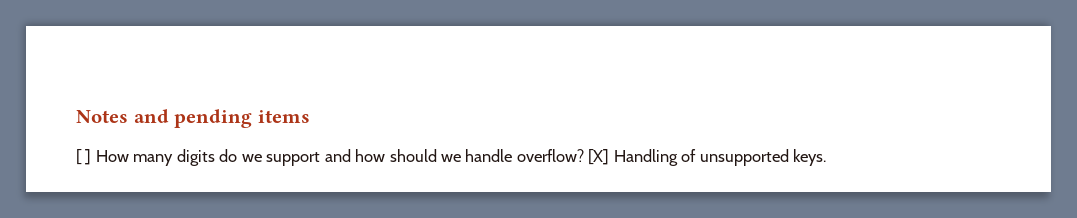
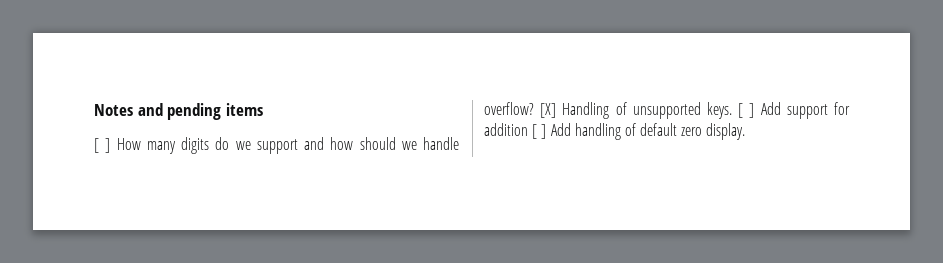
+ [ ] Add support for addition [ ] Add handling of default zero display.

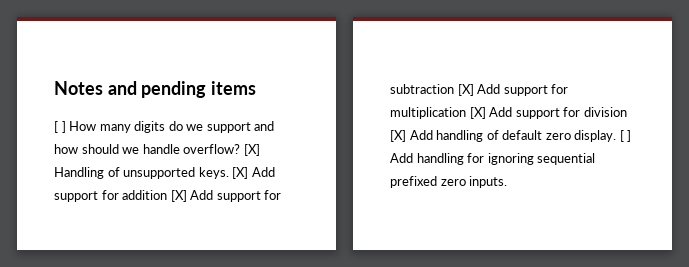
- [ ] Add support for addition [ ] Add handling of default zero display.
+ [X] Add support for addition [X] Add support for subtraction [X] Add support for multiplication [X] Add support for division [X] Add handling of default zero display.
+ [ ] Add handling for ignoring sequential prefixed zero inputs.

